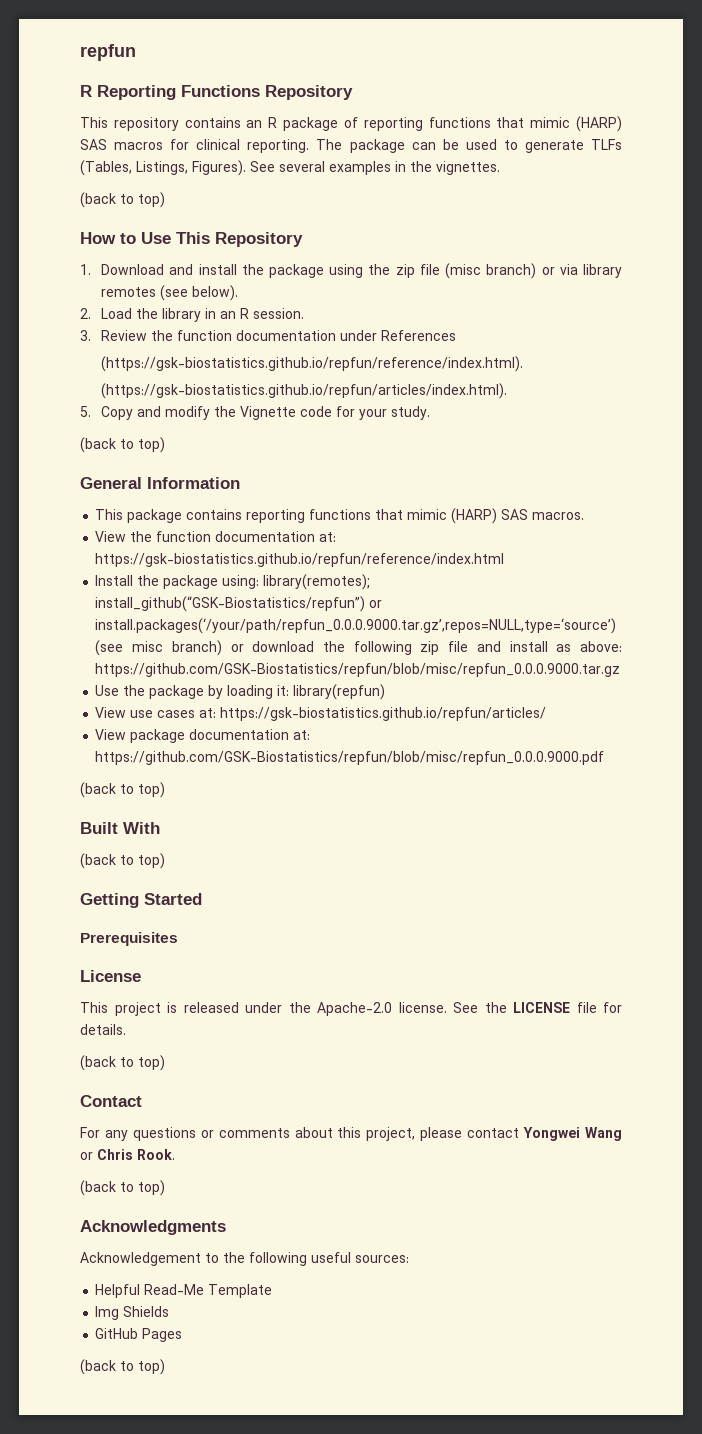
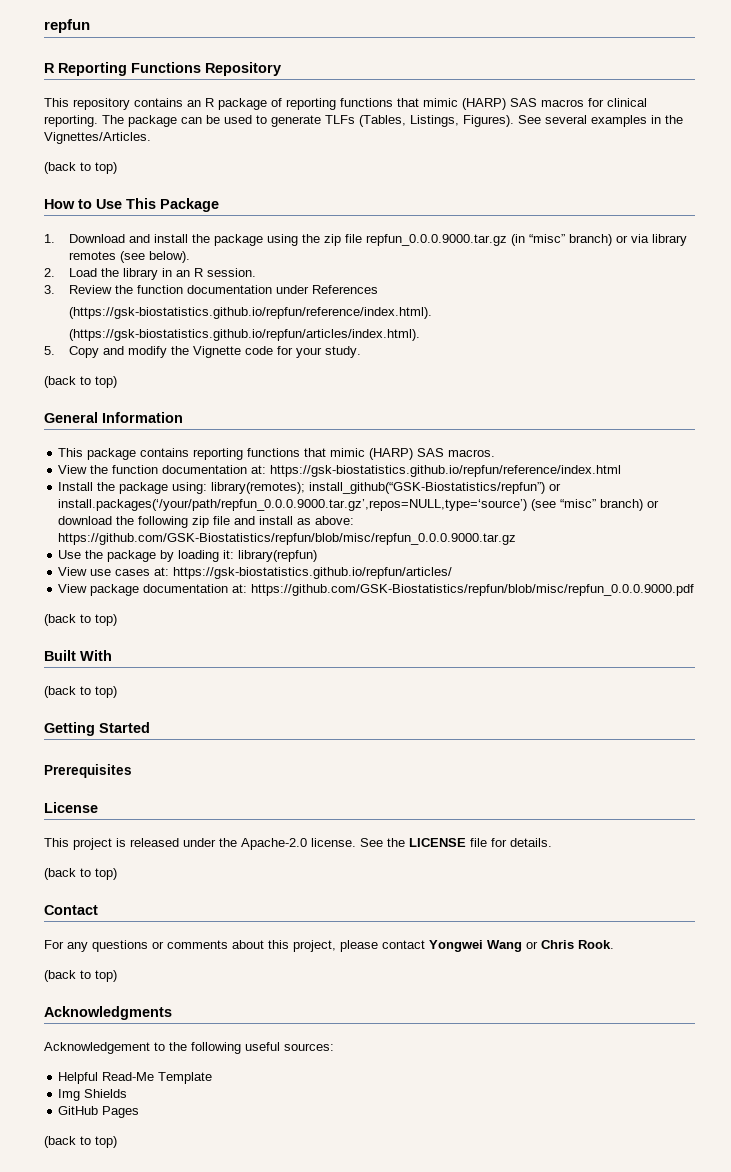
- See several examples in the vignettes.
+ See several examples in the Vignettes/Articles.
- How to Use This Repository
+ How to Use This Package
- 1. Download and install the package using the zip file (misc branch) or via library remotes (see below).
+ 1. Download and install the package using the zip file repfun_0.0.0.9000.tar.gz (in “misc” branch) or via library remotes (see below).
- Install the package using: library(remotes); install_github(“GSK-Biostatistics/repfun”) or install.packages(‘/your/path/repfun_0.0.0.9000.tar.gz’,repos=NULL,type=‘source’) (see misc branch) or download the following zip file and install as above: https://github.com/GSK-Biostatistics/repfun/blob/misc/repfun_0.0.0.9000.tar.gz
+ Install the package using: library(remotes); install_github(“GSK-Biostatistics/repfun”) or install.packages(‘/your/path/repfun_0.0.0.9000.tar.gz’,repos=NULL,type=‘source’) (see “misc” branch) or download the following zip file and install as above: https://github.com/GSK-Biostatistics/repfun/blob/misc/repfun_0.0.0.9000.tar.gz

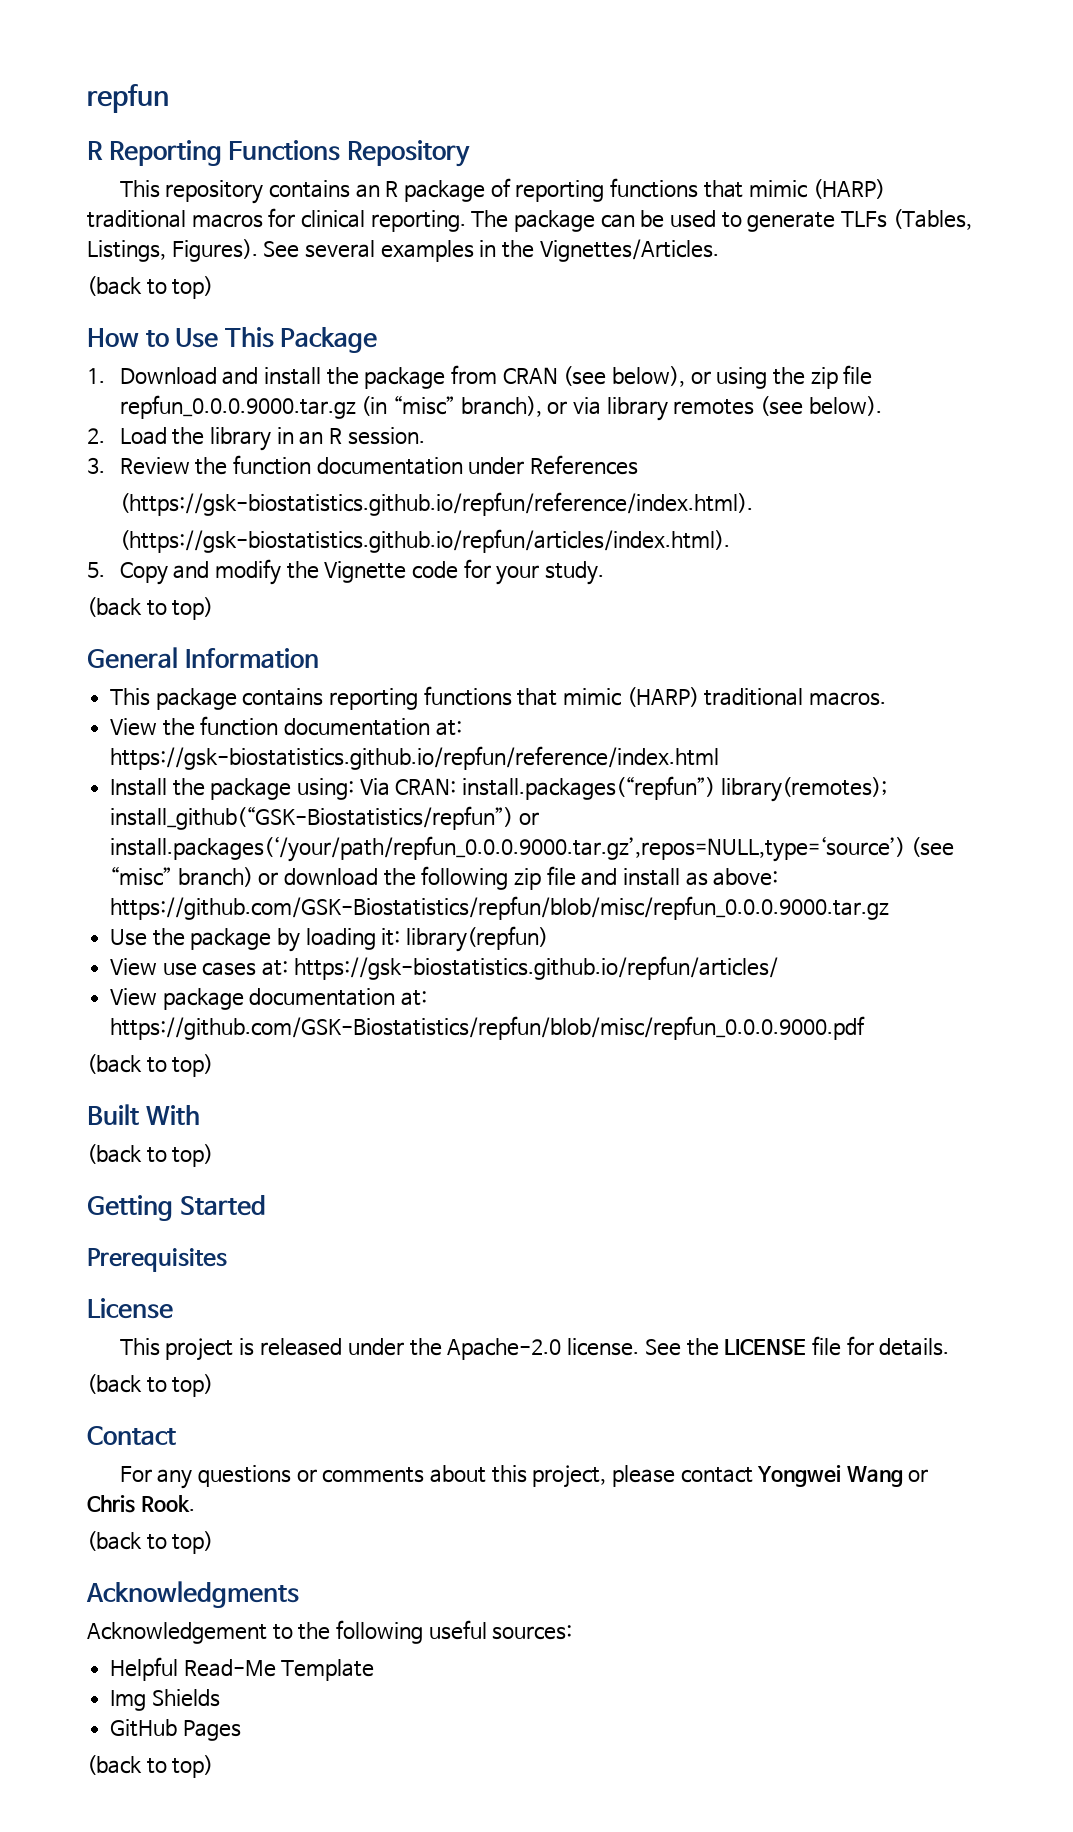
- This repository contains an R package of reporting functions that mimic (HARP) SAS macros for clinical reporting.
+ This repository contains an R package of reporting functions that mimic (HARP) traditional macros for clinical reporting.
- 1. Download and install the package using the zip file repfun_0.0.0.9000.tar.gz (in “misc” branch) or via library remotes (see below).
+ 1. Download and install the package from CRAN (see below), or using the zip file repfun_0.0.0.9000.tar.gz (in “misc” branch), or via library remotes (see below).
- This package contains reporting functions that mimic (HARP) SAS macros.
+ This package contains reporting functions that mimic (HARP) traditional macros.
- Install the package using: library(remotes); install_github(“GSK-Biostatistics/repfun”) or install.packages(‘/your/path/repfun_0.0.0.9000.tar.gz’,repos=NULL,type=‘source’) (see “misc” branch) or download the following zip file and install as above: https://github.com/GSK-Biostatistics/repfun/blob/misc/repfun_0.0.0.9000.tar.gz
+ Install the package using: Via CRAN: install.packages(“repfun”) library(remotes); install_github(“GSK-Biostatistics/repfun”) or install.packages(‘/your/path/repfun_0.0.0.9000.tar.gz’,repos=NULL,type=‘source’) (see “misc” branch) or download the following zip file and install as above: https://github.com/GSK-Biostatistics/repfun/blob/misc/repfun_0.0.0.9000.tar.gz

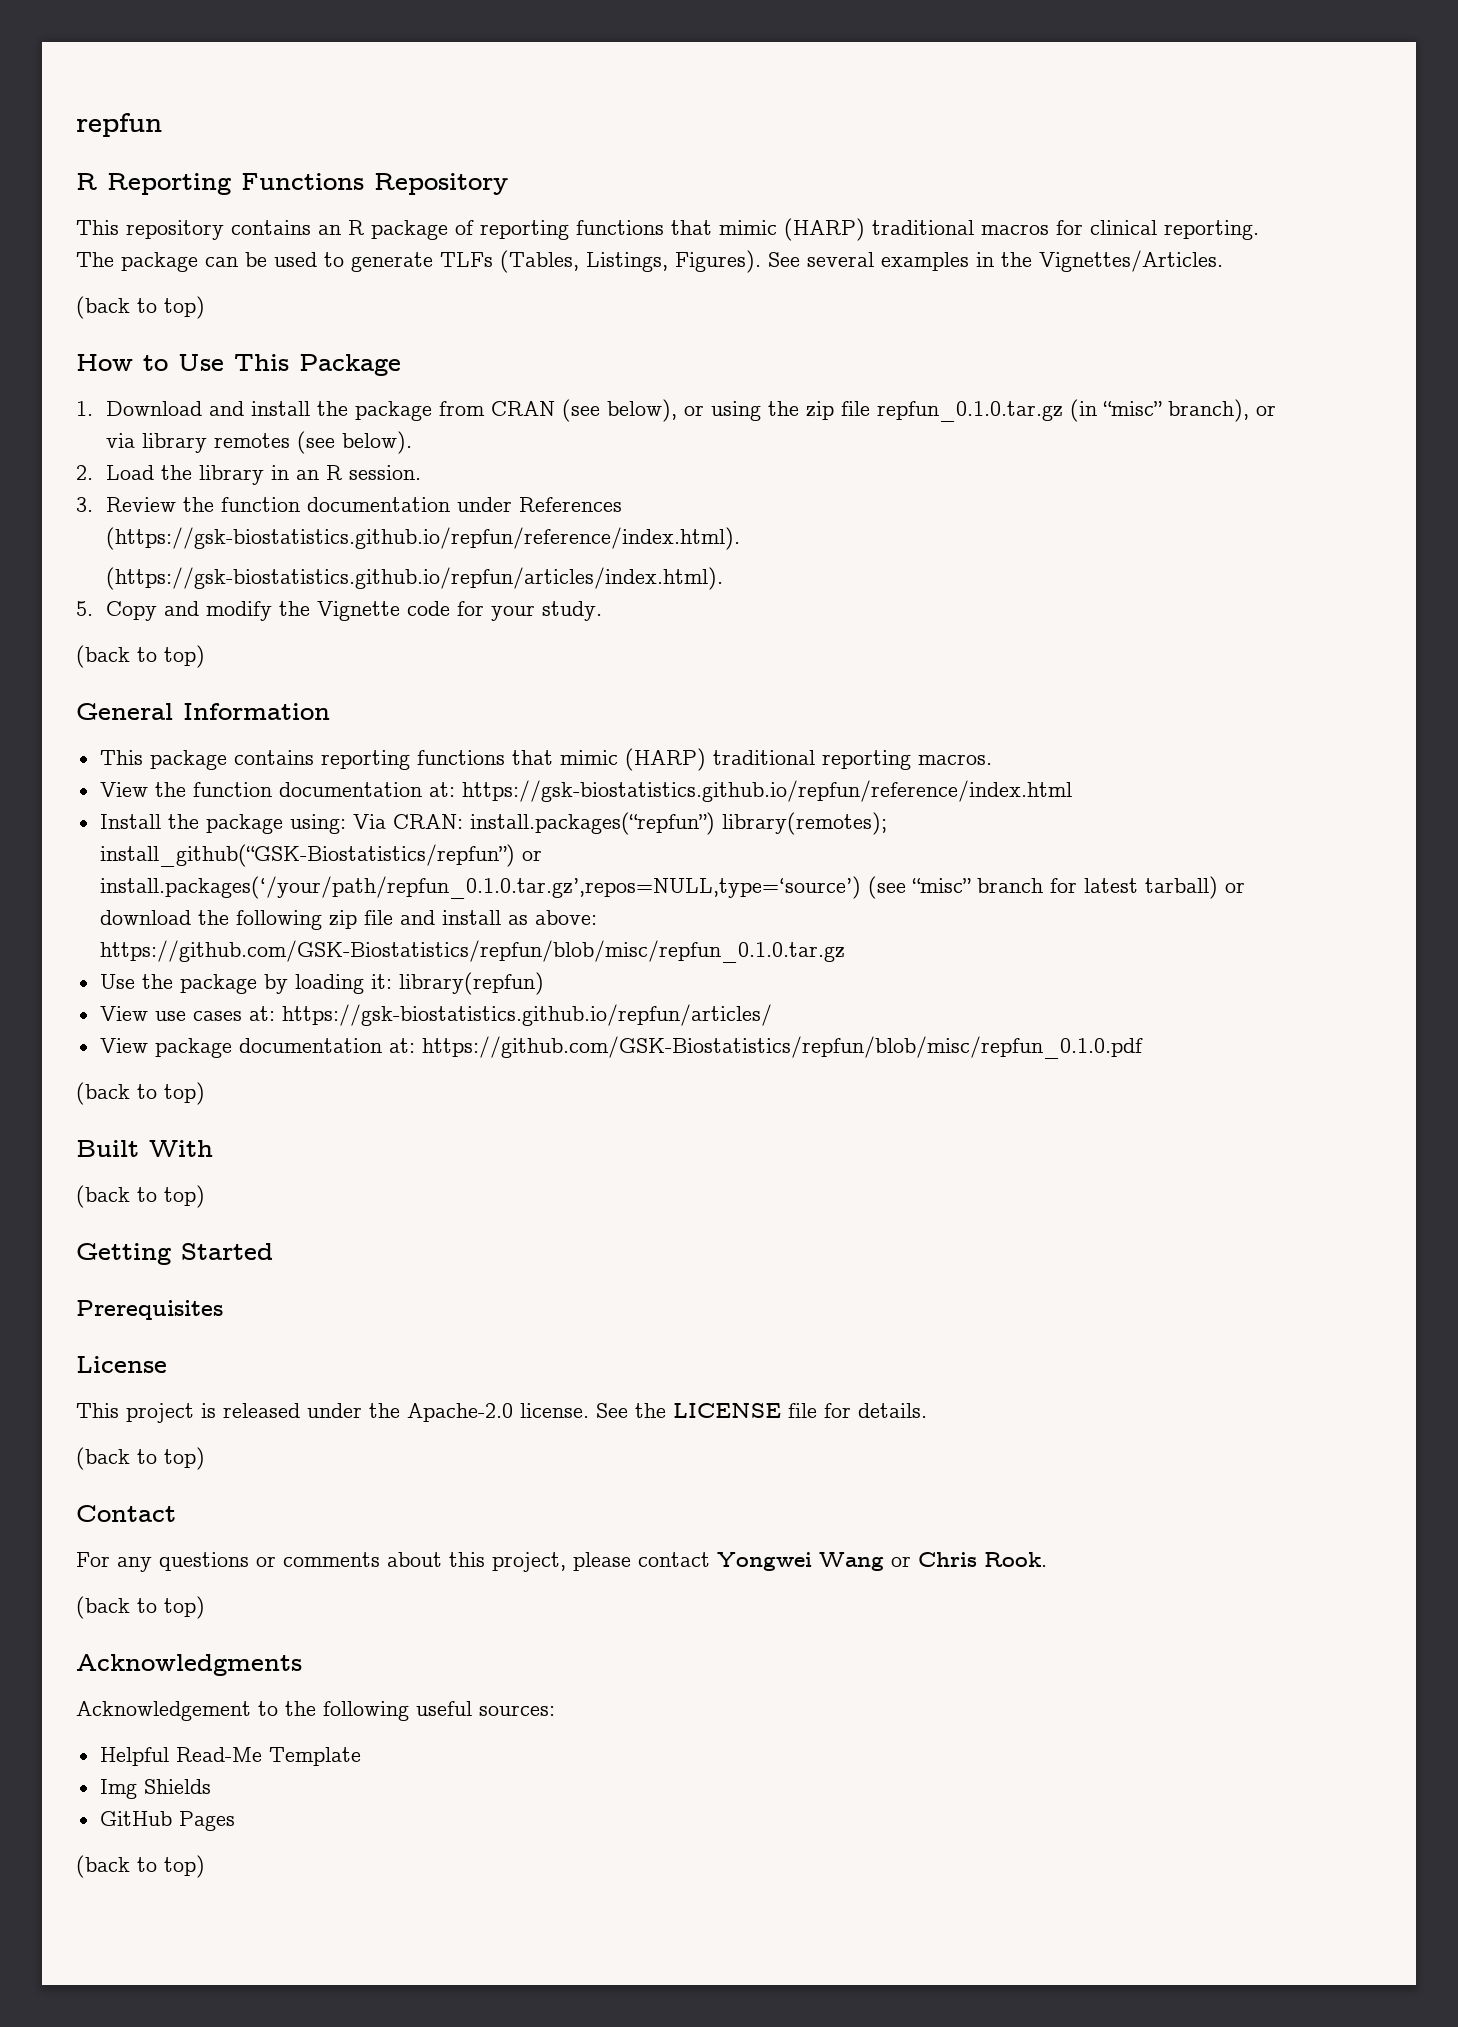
- 1. Download and install the package from CRAN (see below), or using the zip file repfun_0.0.0.9000.tar.gz (in “misc” branch), or via library remotes (see below).
+ 1. Download and install the package from CRAN (see below), or using the zip file repfun_0.1.0.tar.gz (in “misc” branch), or via library remotes (see below).
- This package contains reporting functions that mimic (HARP) traditional macros.
+ This package contains reporting functions that mimic (HARP) traditional reporting macros.
- Install the package using: Via CRAN: install.packages(“repfun”) library(remotes); install_github(“GSK-Biostatistics/repfun”) or install.packages(‘/your/path/repfun_0.0.0.9000.tar.gz’,repos=NULL,type=‘source’) (see “misc” branch) or download the following zip file and install as above: https://github.com/GSK-Biostatistics/repfun/blob/misc/repfun_0.0.0.9000.tar.gz
+ Install the package using: Via CRAN: install.packages(“repfun”) library(remotes); install_github(“GSK-Biostatistics/repfun”) or install.packages(‘/your/path/repfun_0.1.0.tar.gz’,repos=NULL,type=‘source’) (see “misc” branch for latest tarball) or download the following zip file and install as above: https://github.com/GSK-Biostatistics/repfun/blob/misc/repfun_0.1.0.tar.gz
- View package documentation at: https://github.com/GSK-Biostatistics/repfun/blob/misc/repfun_0.0.0.9000.pdf
+ View package documentation at: https://github.com/GSK-Biostatistics/repfun/blob/misc/repfun_0.1.0.pdf

